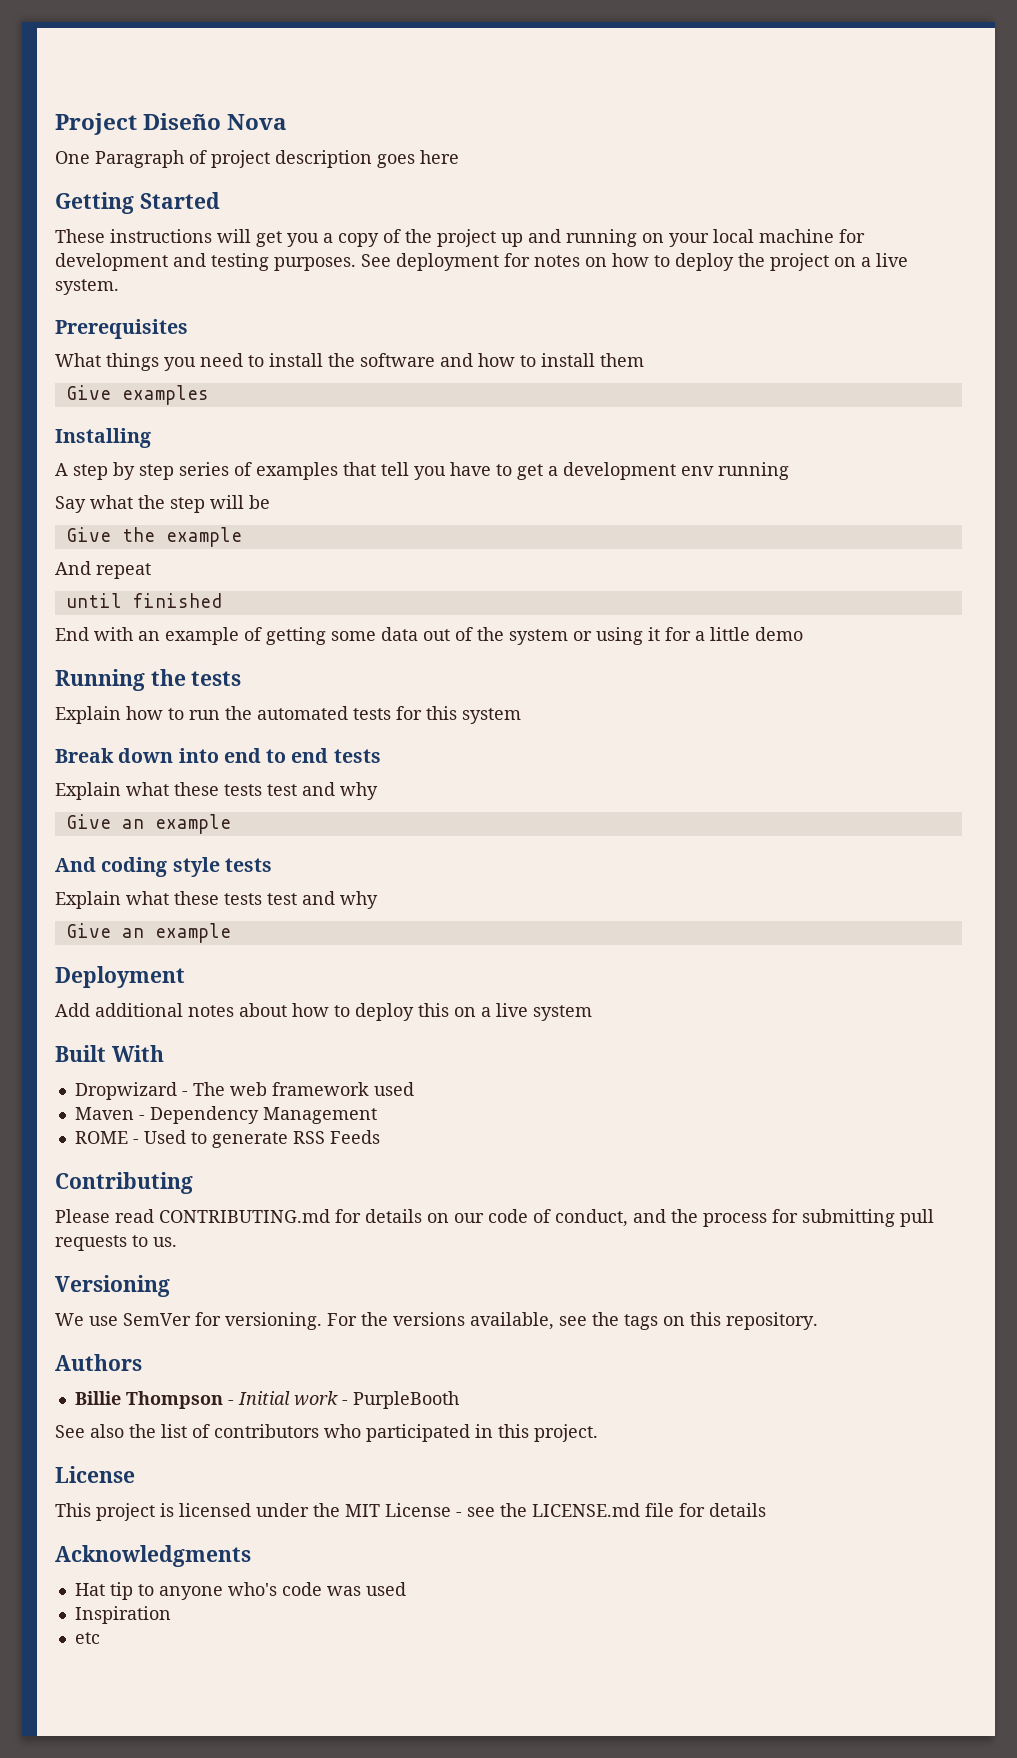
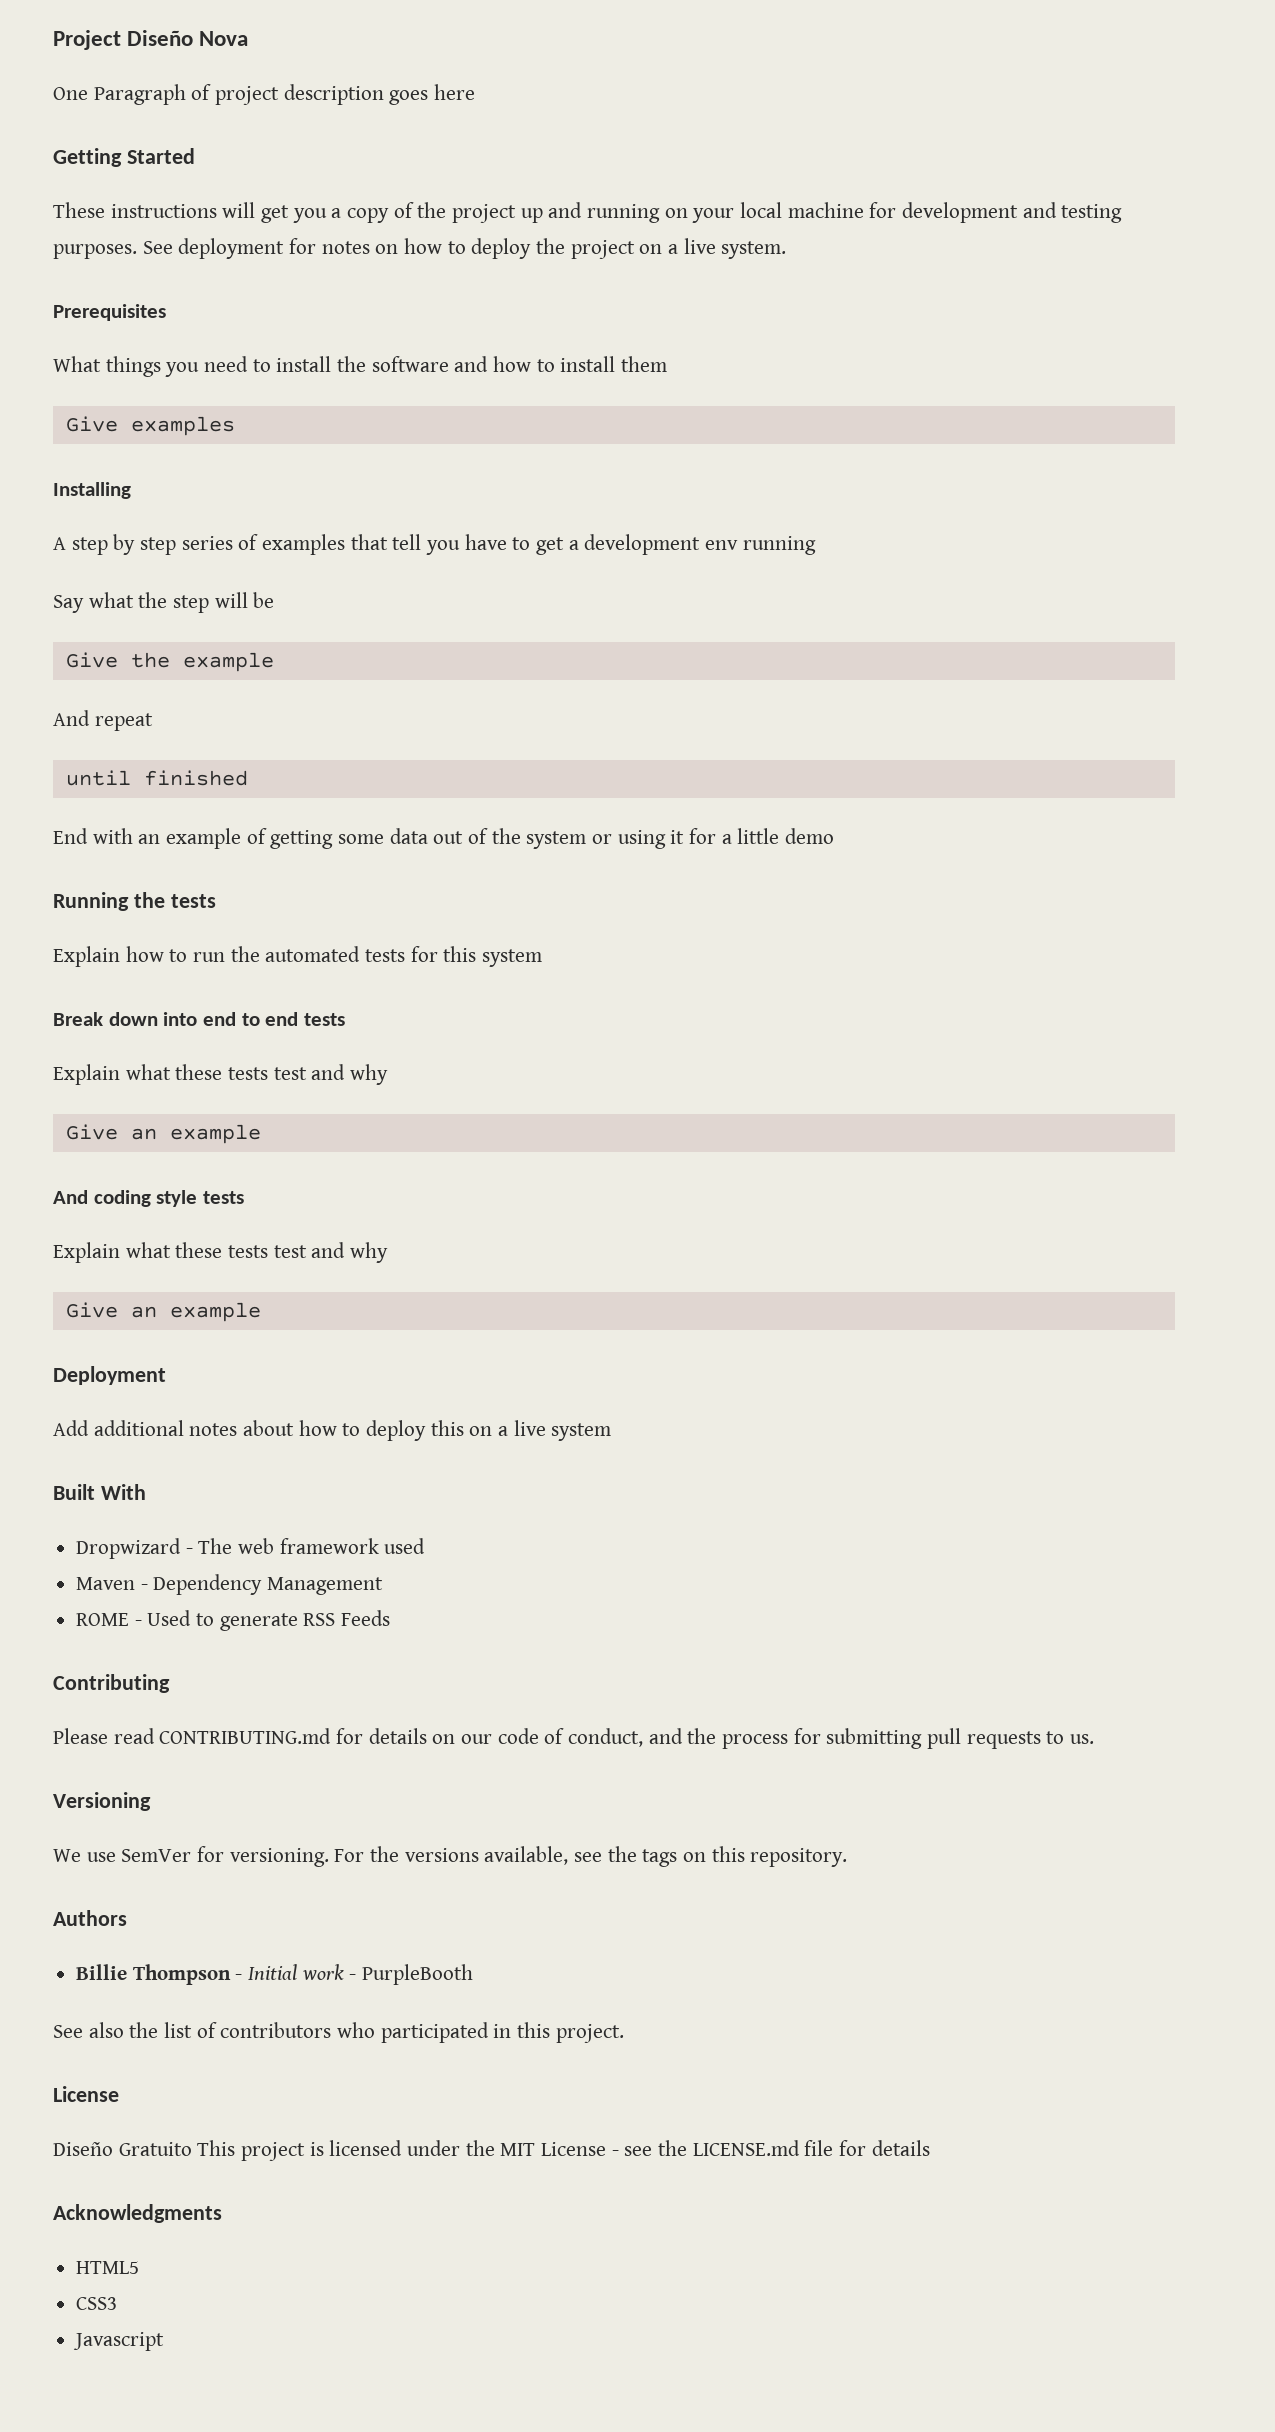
- This project is licensed under the MIT License - see the LICENSE.md file for details
+ Diseño Gratuito This project is licensed under the MIT License - see the LICENSE.md file for details
- Hat tip to anyone who's code was used
- Inspiration
- etc
+ HTML5
+ CSS3
+ Javascript

